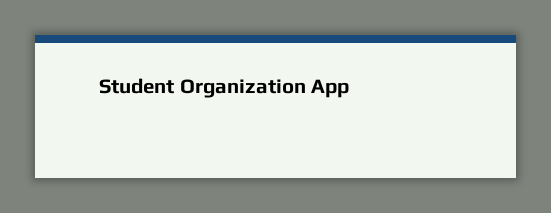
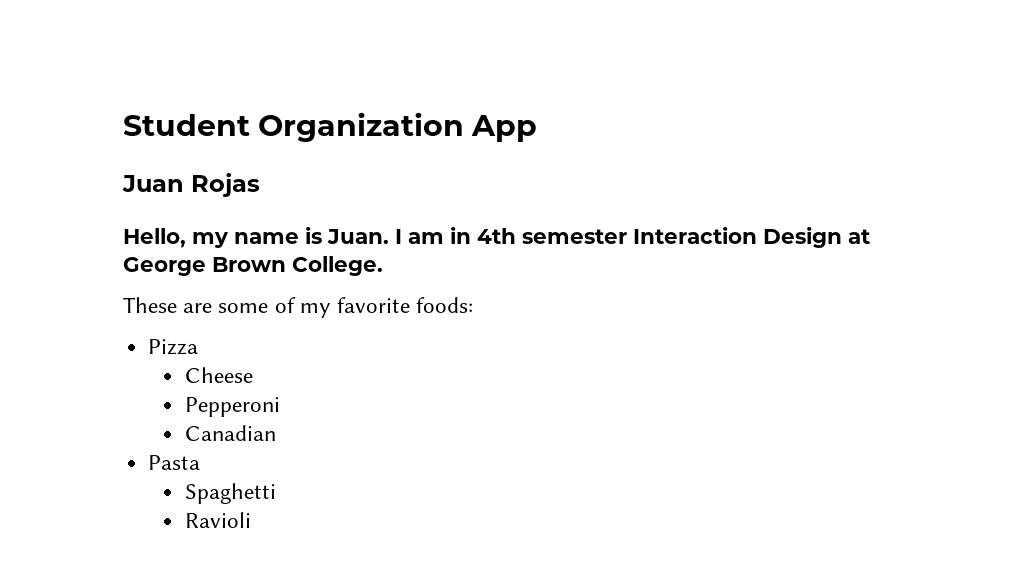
+ Juan Rojas
+ Hello, my name is Juan. I am in 4th semester Interaction Design at George Brown College.
+ These are some of my favorite foods:
+ Pizza
+ Cheese
+ Pepperoni
+ Canadian
+ Pasta
+ Spaghetti
+ Ravioli

